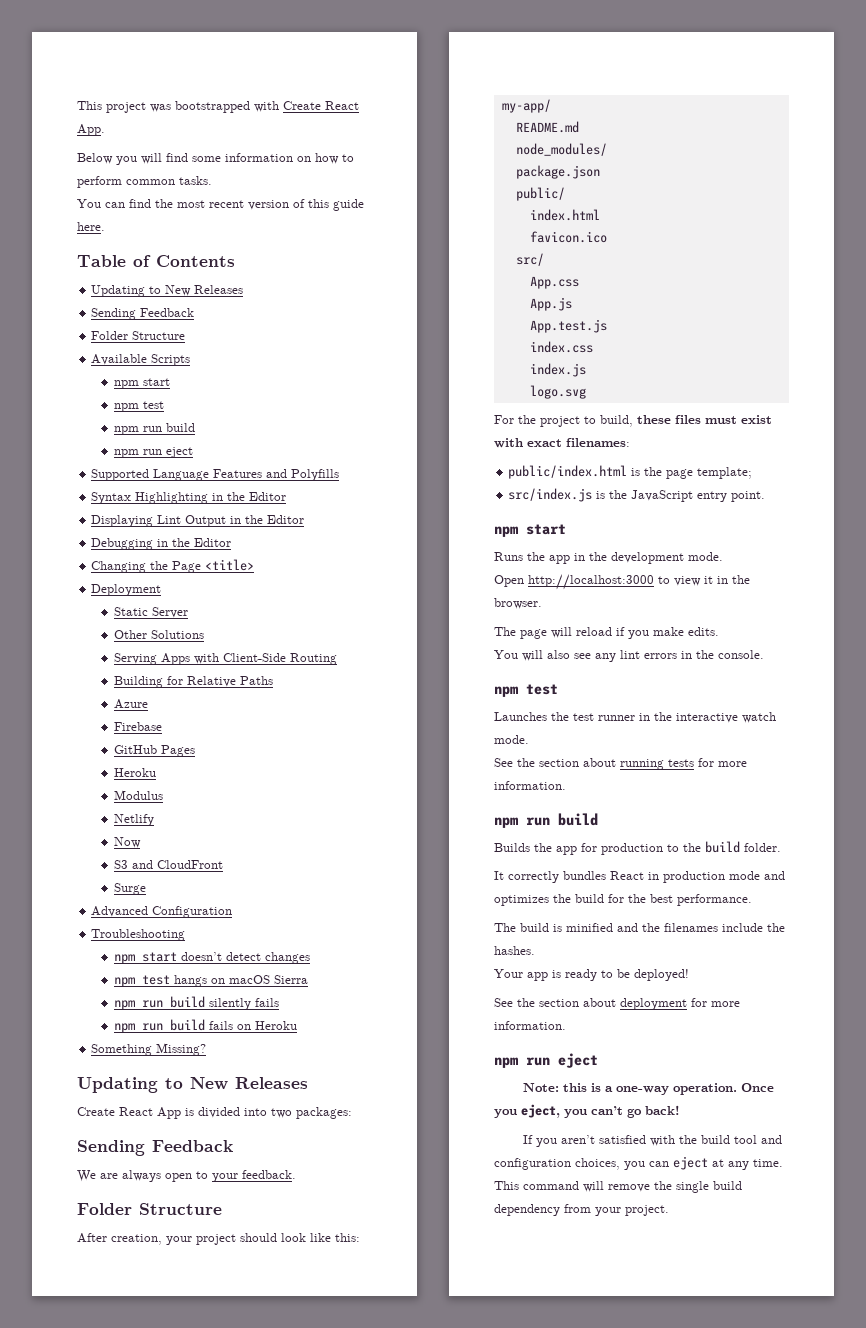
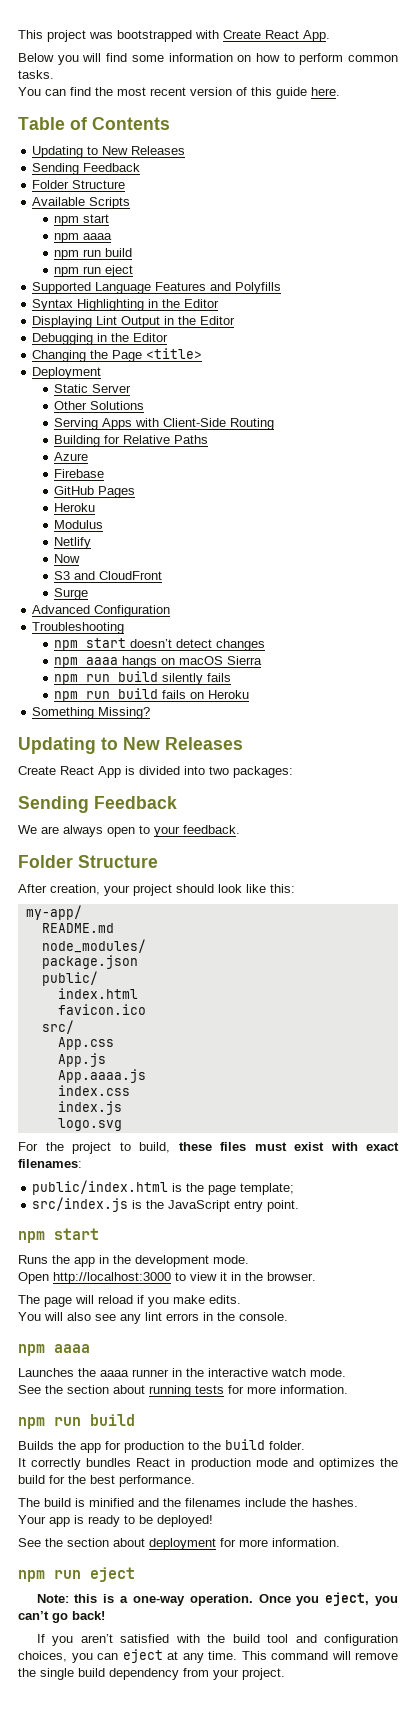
  Available Scripts
  npm start
- npm test
+ npm aaaa
- npm test hangs on macOS Sierra
+ npm aaaa hangs on macOS Sierra
- App.test.js
+ App.aaaa.js
  You will also see any lint errors in the console.
- npm test
+ npm aaaa
- Launches the test runner in the interactive watch mode.
+ Launches the aaaa runner in the interactive watch mode.

